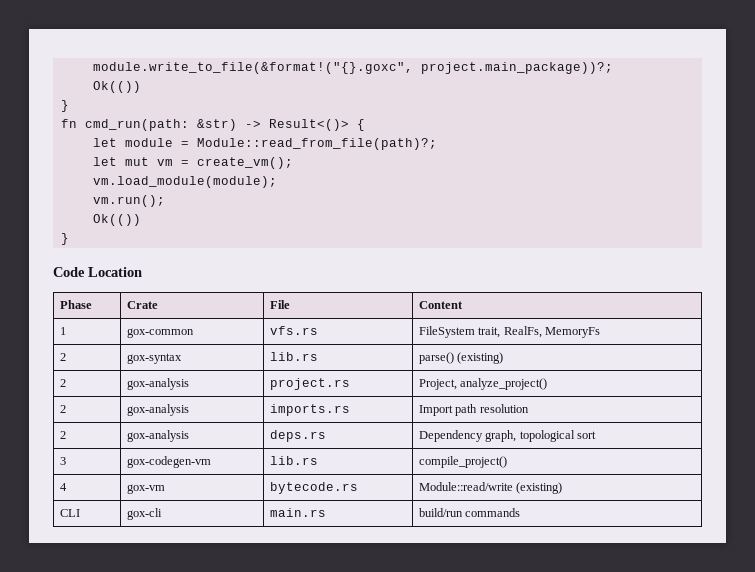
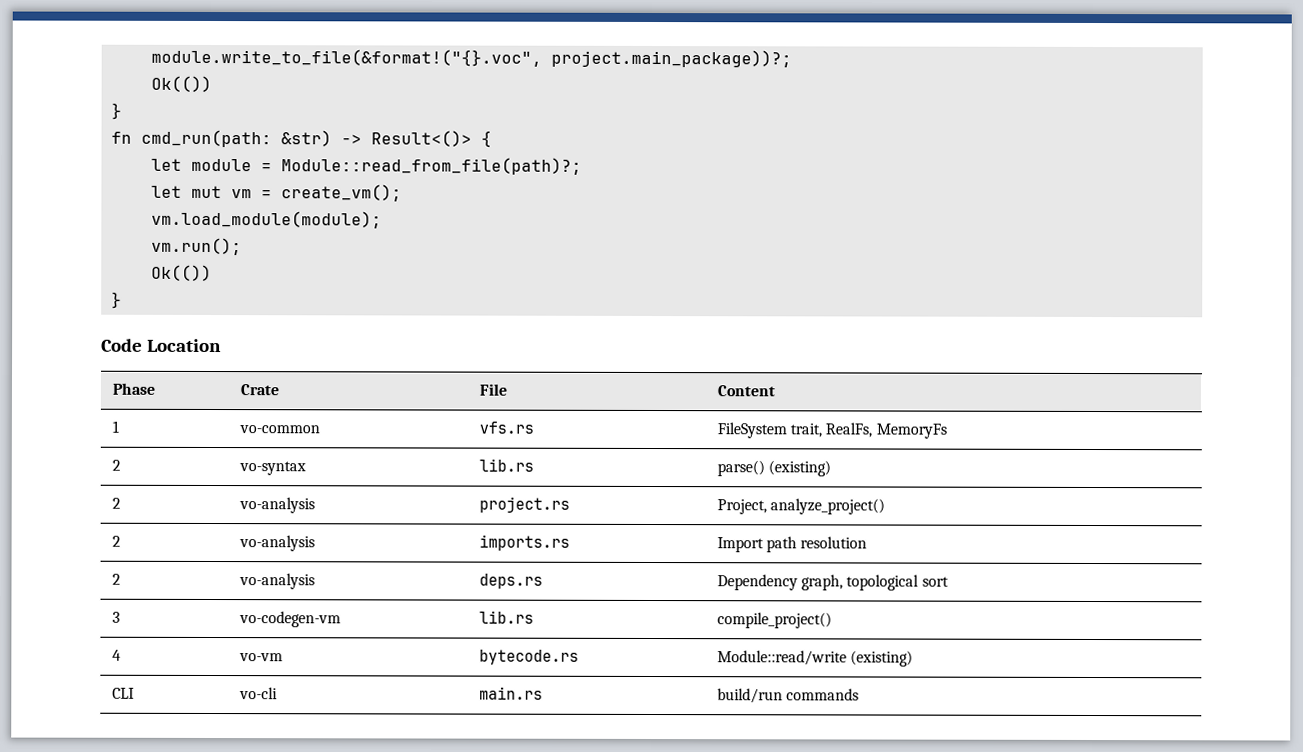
- module.write_to_file(&format!("{}.goxc", project.main_package))?;
+ module.write_to_file(&format!("{}.voc", project.main_package))?;
- 1 | gox-common | vfs.rs | FileSystem trait, RealFs, MemoryFs
+ 1 | vo-common | vfs.rs | FileSystem trait, RealFs, MemoryFs
- 2 | gox-syntax | lib.rs | parse() (existing)
+ 2 | vo-syntax | lib.rs | parse() (existing)
- 2 | gox-analysis | project.rs | Project, analyze_project()
+ 2 | vo-analysis | project.rs | Project, analyze_project()
- 2 | gox-analysis | imports.rs | Import path resolution
+ 2 | vo-analysis | imports.rs | Import path resolution
- 2 | gox-analysis | deps.rs | Dependency graph, topological sort
+ 2 | vo-analysis | deps.rs | Dependency graph, topological sort
- 3 | gox-codegen-vm | lib.rs | compile_project()
+ 3 | vo-codegen-vm | lib.rs | compile_project()
- 4 | gox-vm | bytecode.rs | Module::read/write (existing)
+ 4 | vo-vm | bytecode.rs | Module::read/write (existing)
- CLI | gox-cli | main.rs | build/run commands
+ CLI | vo-cli | main.rs | build/run commands

